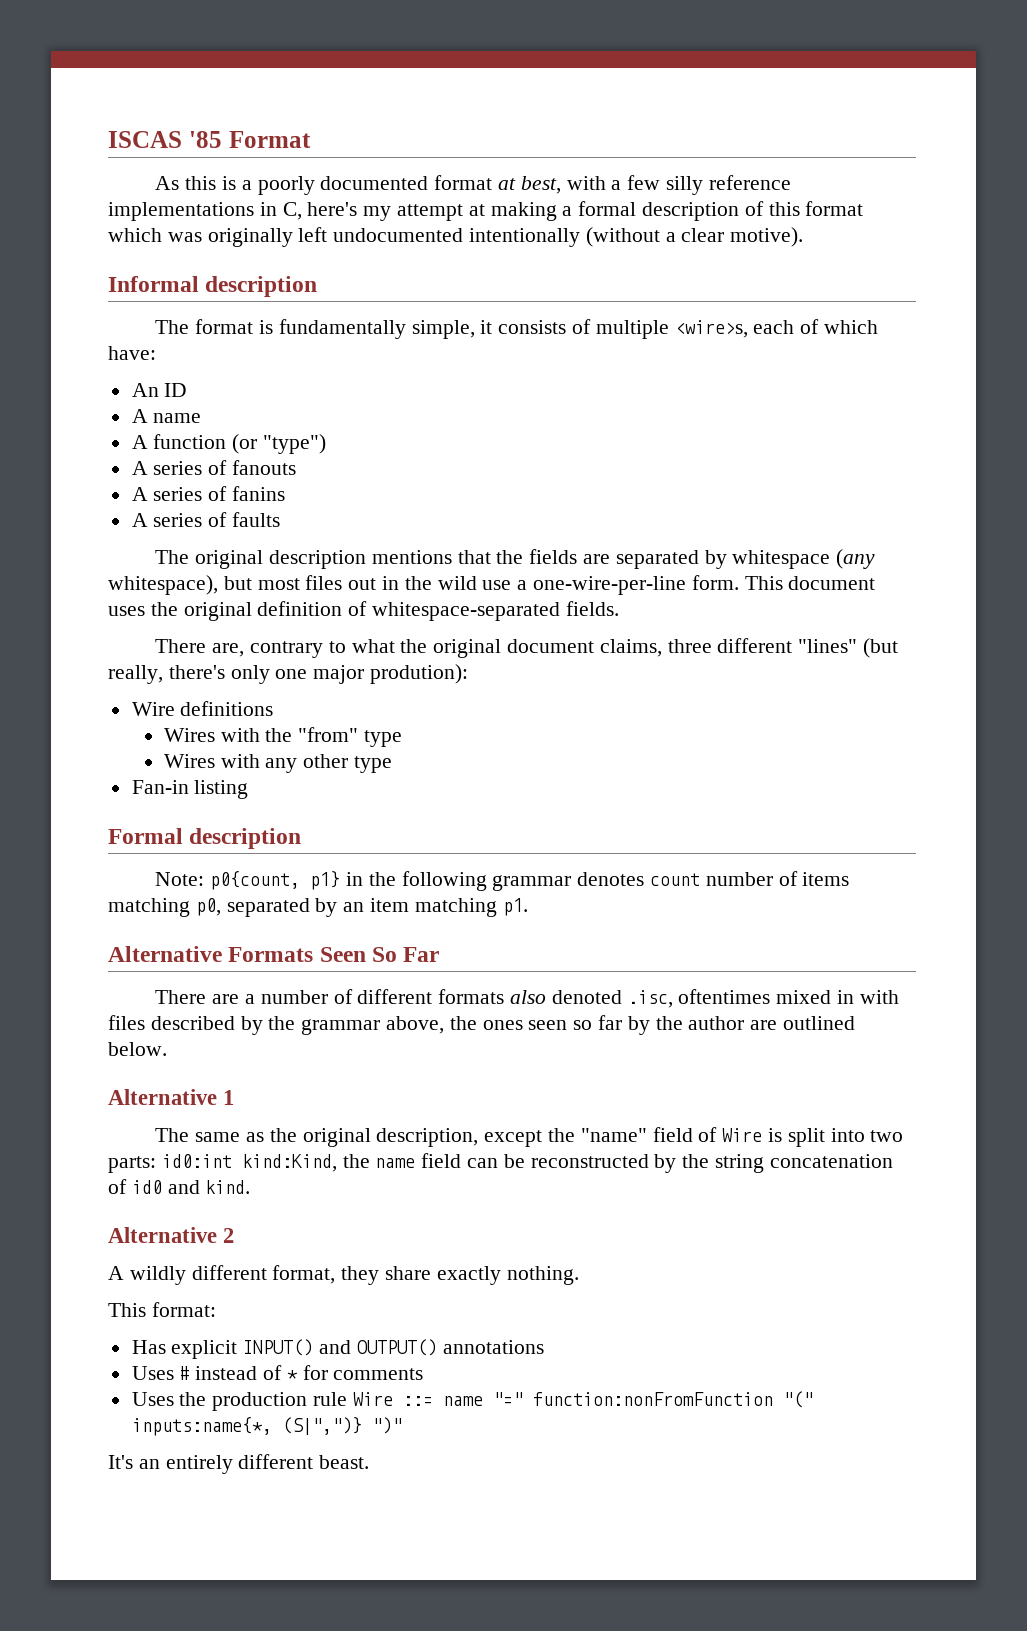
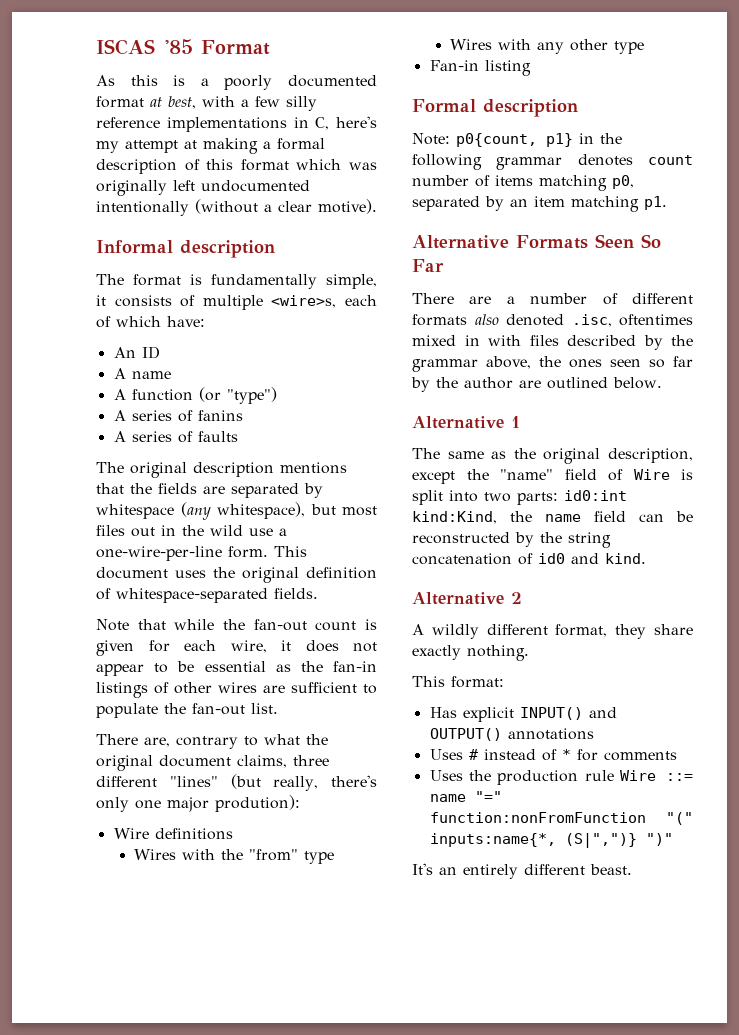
- A series of fanouts
+ Note that while the fan-out count is given for each wire, it does not appear to be essential as the fan-in listings of other wires are sufficient to populate the fan-out list.

